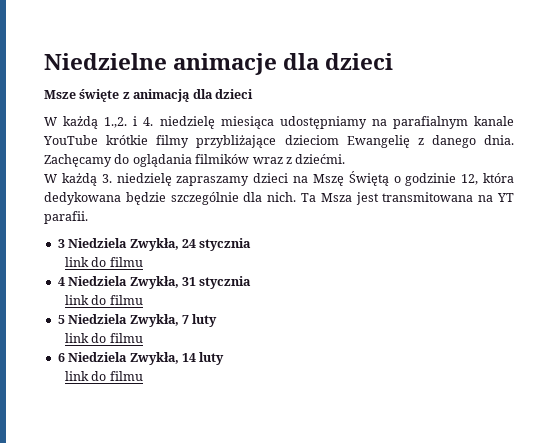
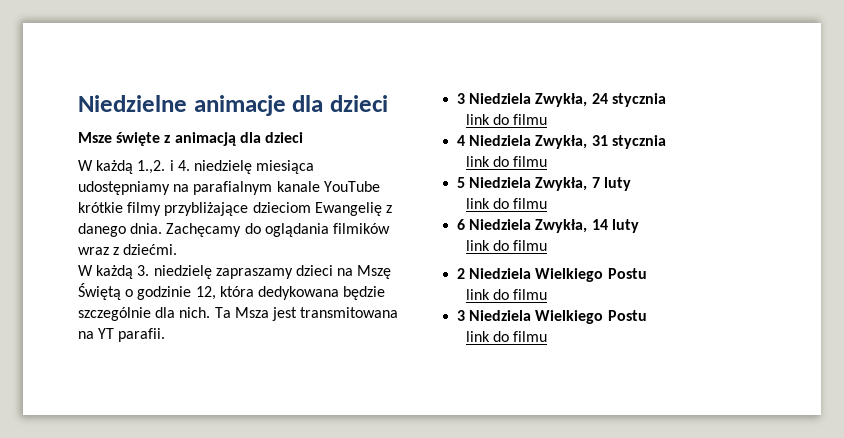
+ 2 Niedziela Wielkiego Postu
+ link do filmu
+ 3 Niedziela Wielkiego Postu
+ link do filmu

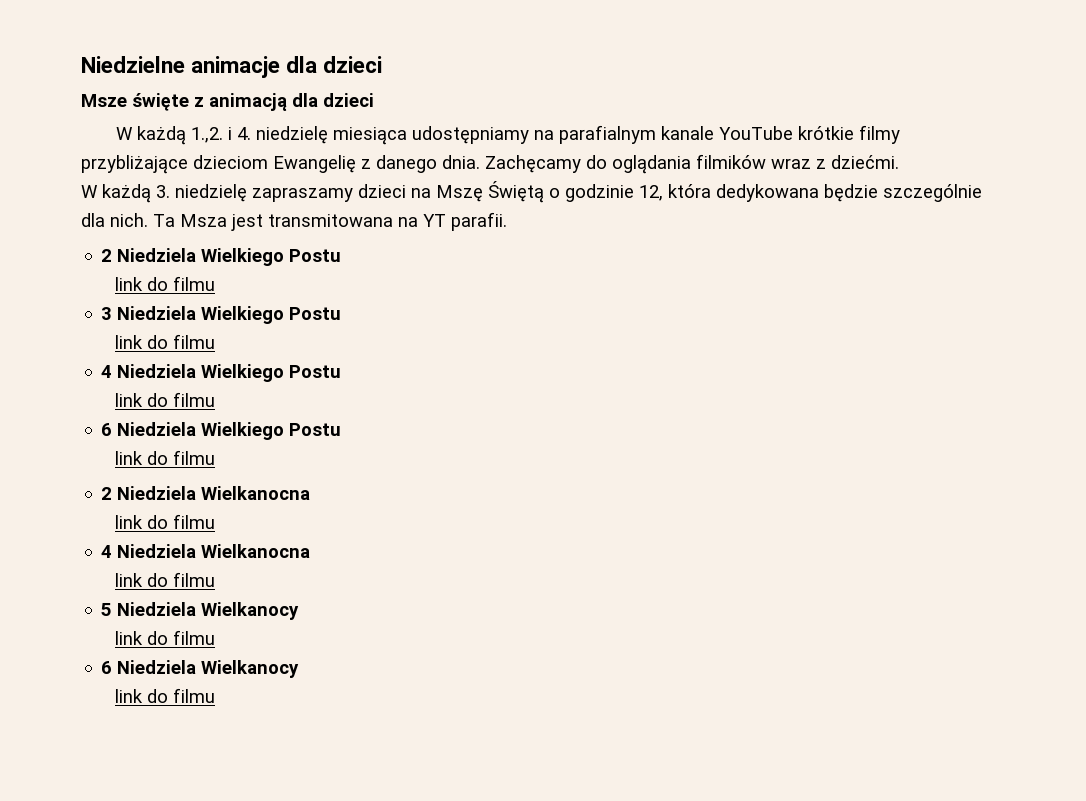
- 3 Niedziela Zwykła, 24 stycznia
- link do filmu
- 4 Niedziela Zwykła, 31 stycznia
- link do filmu
- 5 Niedziela Zwykła, 7 luty
- link do filmu
- 6 Niedziela Zwykła, 14 luty
- link do filmu
+ 4 Niedziela Wielkiego Postu
+ link do filmu
+ 6 Niedziela Wielkiego Postu
+ link do filmu
+ 2 Niedziela Wielkanocna
+ link do filmu
+ 4 Niedziela Wielkanocna
+ link do filmu
+ 5 Niedziela Wielkanocy
+ link do filmu
+ 6 Niedziela Wielkanocy
+ link do filmu

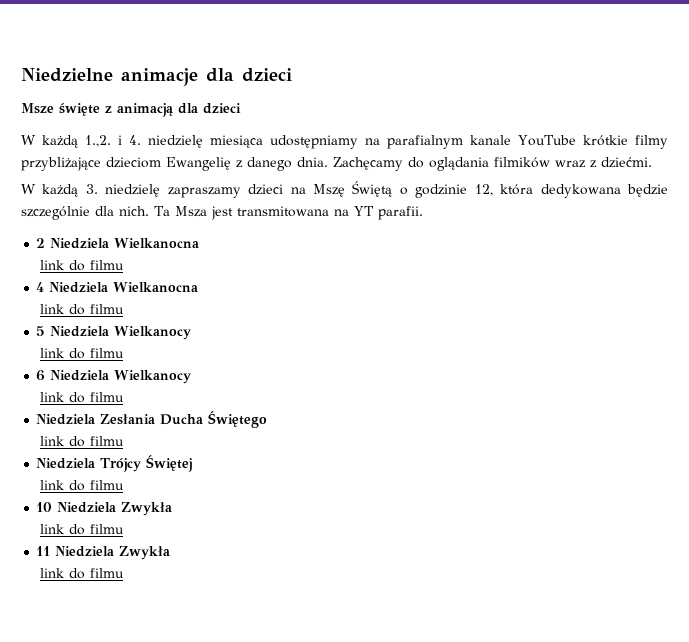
- 2 Niedziela Wielkiego Postu
- link do filmu
- 3 Niedziela Wielkiego Postu
- link do filmu
- 4 Niedziela Wielkiego Postu
- link do filmu
- 6 Niedziela Wielkiego Postu
- link do filmu
+ Niedziela Zesłania Ducha Świętego
+ link do filmu
+ Niedziela Trójcy Świętej
+ link do filmu
+ 10 Niedziela Zwykła
+ link do filmu
+ 11 Niedziela Zwykła
+ link do filmu

